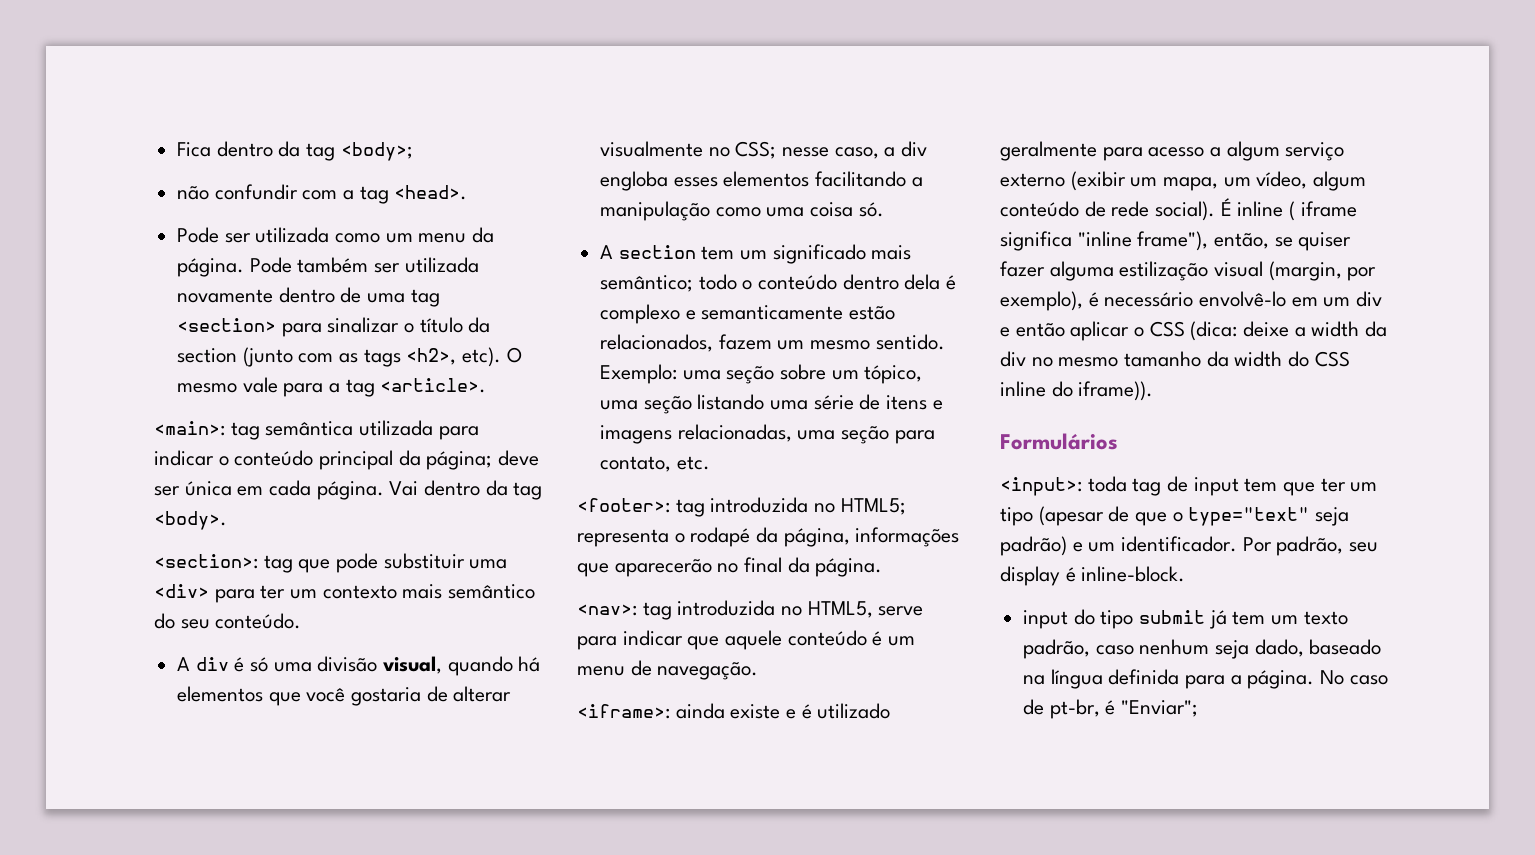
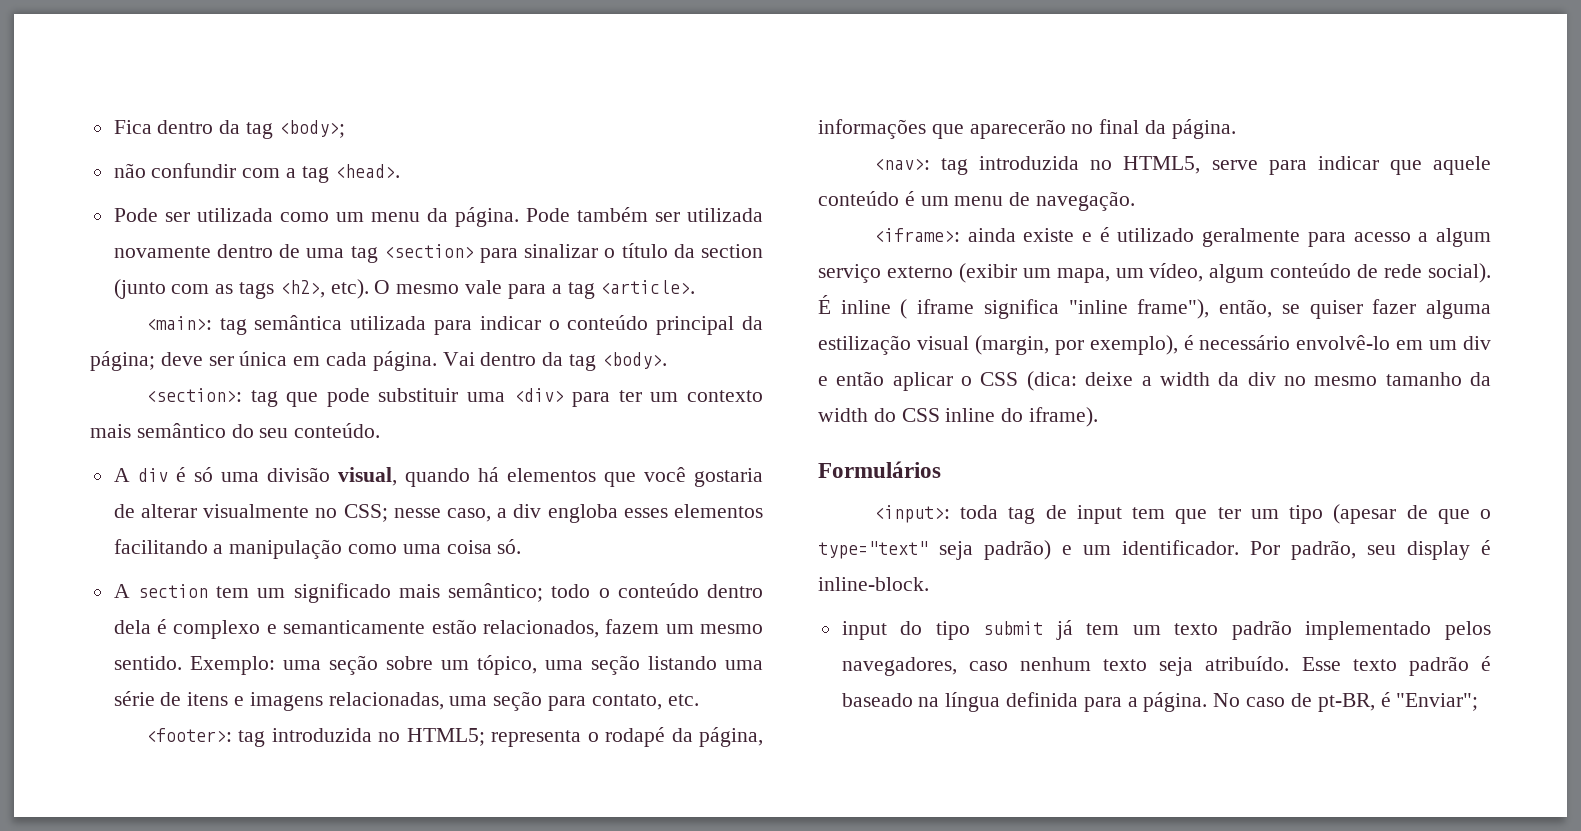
- É inline ( iframe significa "inline frame"), então, se quiser fazer alguma estilização visual (margin, por exemplo), é necessário envolvê-lo em um div e então aplicar o CSS (dica: deixe a width da div no mesmo tamanho da width do CSS inline do iframe)).
+ É inline ( iframe significa "inline frame"), então, se quiser fazer alguma estilização visual (margin, por exemplo), é necessário envolvê-lo em um div e então aplicar o CSS (dica: deixe a width da div no mesmo tamanho da width do CSS inline do iframe).
- input do tipo submit já tem um texto padrão, caso nenhum seja dado, baseado na língua definida para a página.
+ input do tipo submit já tem um texto padrão implementado pelos navegadores, caso nenhum texto seja atribuído. Esse texto padrão é baseado na língua definida para a página.
- No caso de pt-br, é "Enviar";
+ No caso de pt-BR, é "Enviar";

